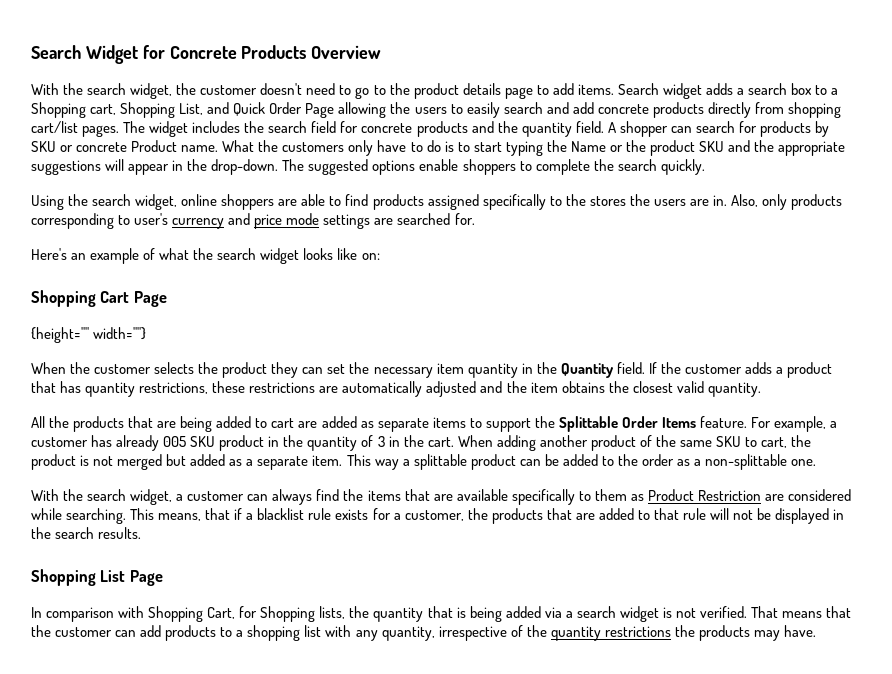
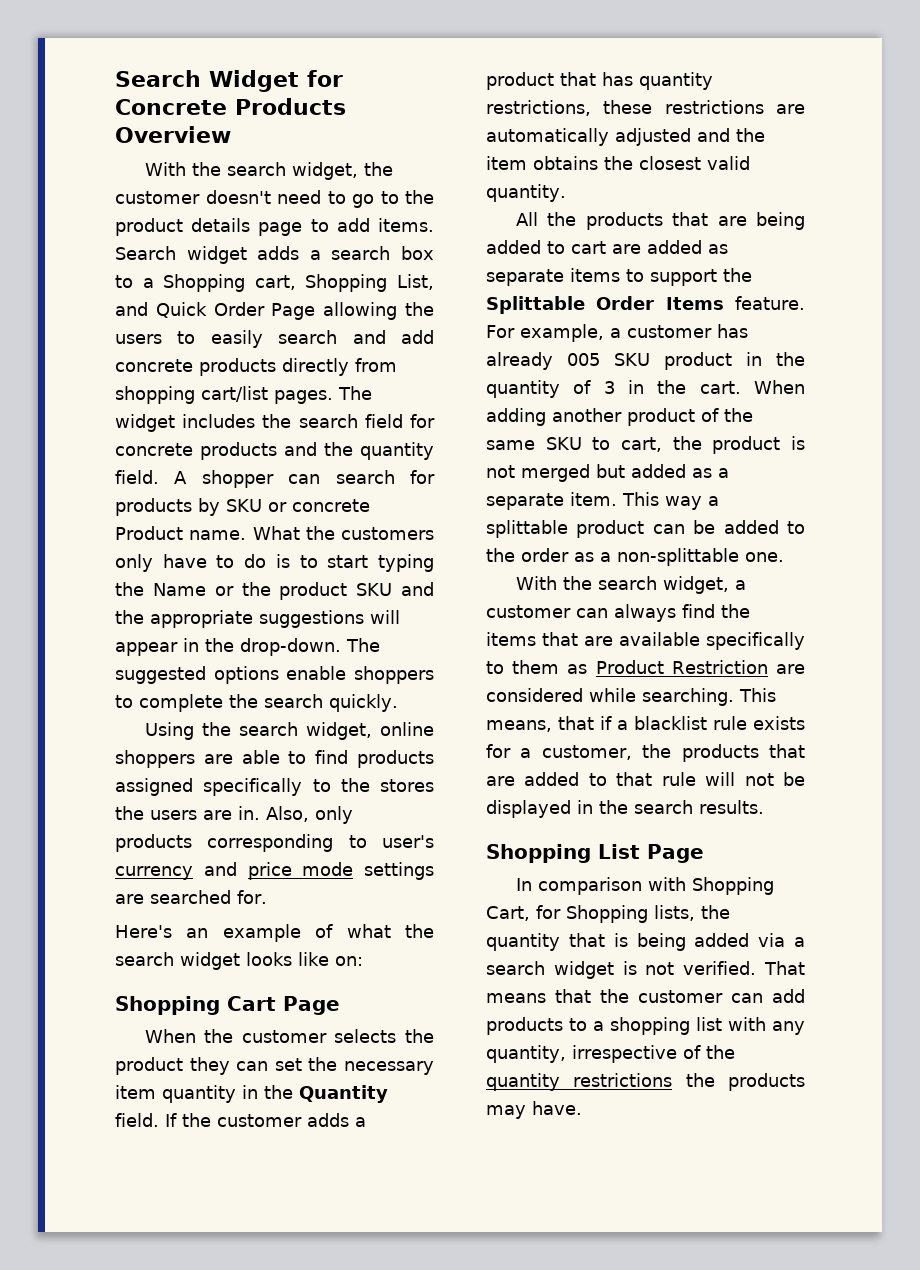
- {height="" width=""}

